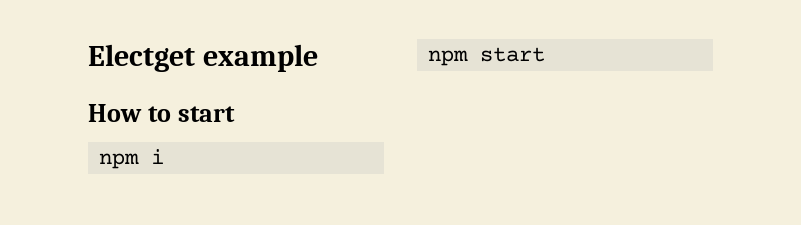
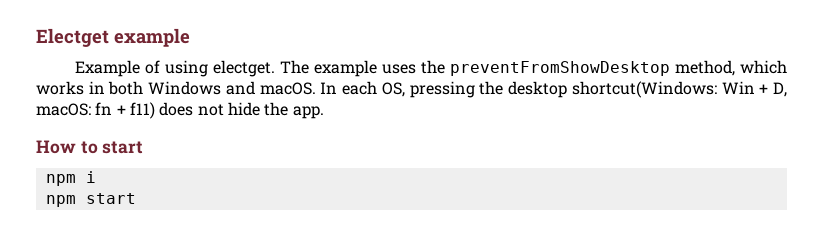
+ Example of using electget. The example uses the preventFromShowDesktop method, which works in both Windows and macOS. In each OS, pressing the desktop shortcut(Windows: Win + D, macOS: fn + f11) does not hide the app.

